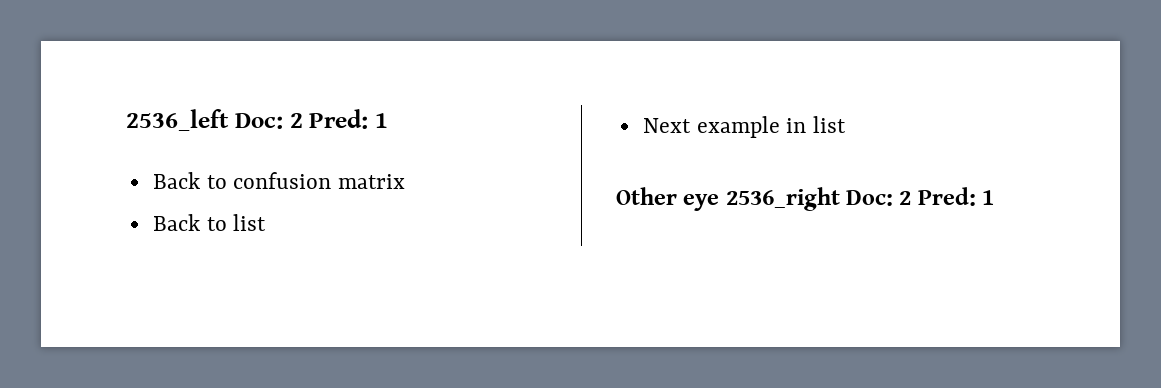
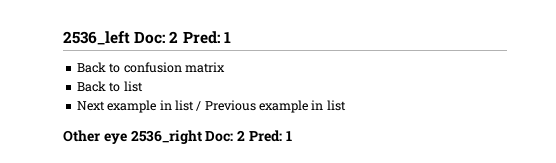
- Next example in list
+ Next example in list / Previous example in list

